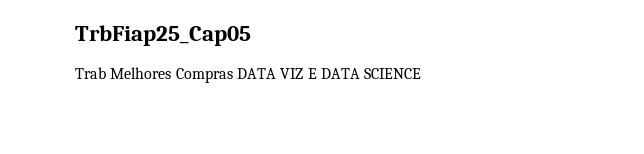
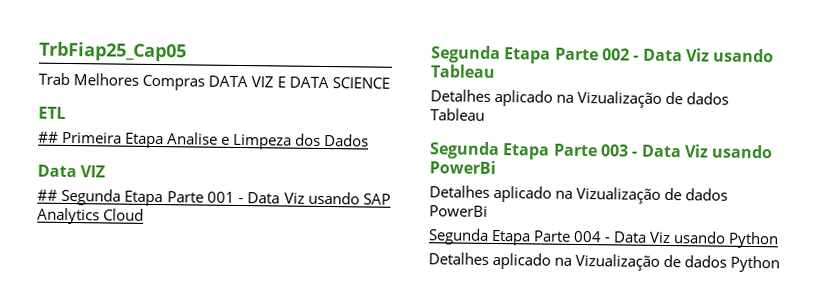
+ ETL
+ ## Primeira Etapa Analise e Limpeza dos Dados
+ Data VIZ
+ ## Segunda Etapa Parte 001 - Data Viz usando SAP Analytics Cloud
+ Segunda Etapa Parte 002 - Data Viz usando Tableau
+ Detalhes aplicado na Vizualização de dados Tableau
+ Segunda Etapa Parte 003 - Data Viz usando PowerBi
+ Detalhes aplicado na Vizualização de dados PowerBi
+ Segunda Etapa Parte 004 - Data Viz usando Python
+ Detalhes aplicado na Vizualização de dados Python

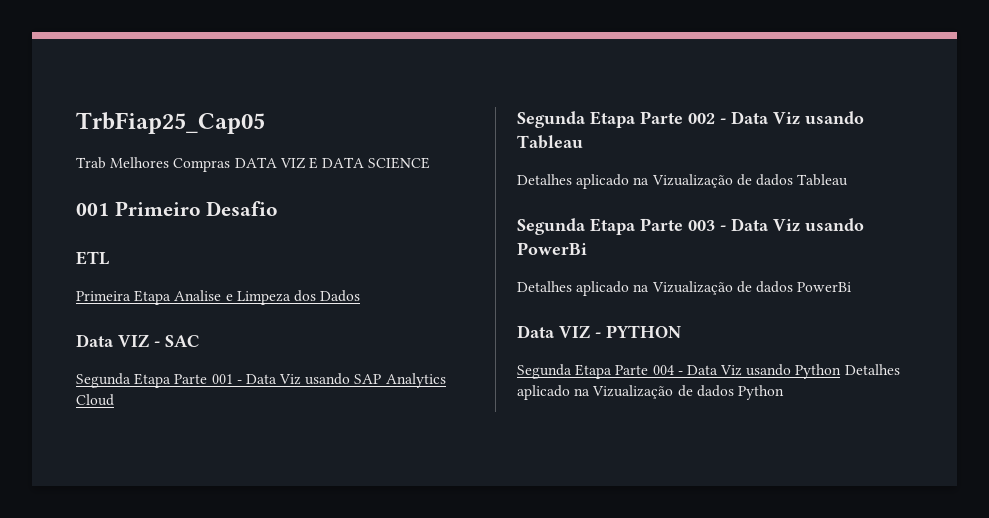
+ 001 Primeiro Desafio
- ## Primeira Etapa Analise e Limpeza dos Dados
+ Primeira Etapa Analise e Limpeza dos Dados
- Data VIZ
- ## Segunda Etapa Parte 001 - Data Viz usando SAP Analytics Cloud
+ Data VIZ - SAC
+ Segunda Etapa Parte 001 - Data Viz usando SAP Analytics Cloud
+ Data VIZ - PYTHON
- Segunda Etapa Parte 004 - Data Viz usando Python
- Detalhes aplicado na Vizualização de dados Python
+ Segunda Etapa Parte 004 - Data Viz usando Python Detalhes aplicado na Vizualização de dados Python

